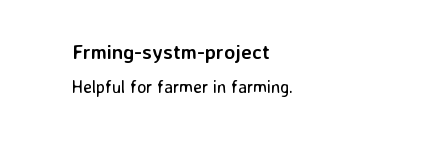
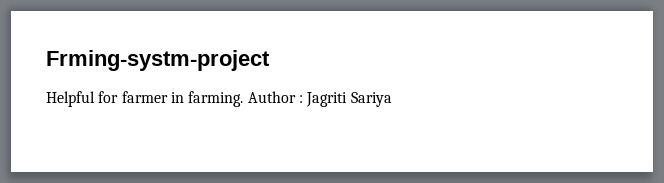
+ Author : Jagriti Sariya

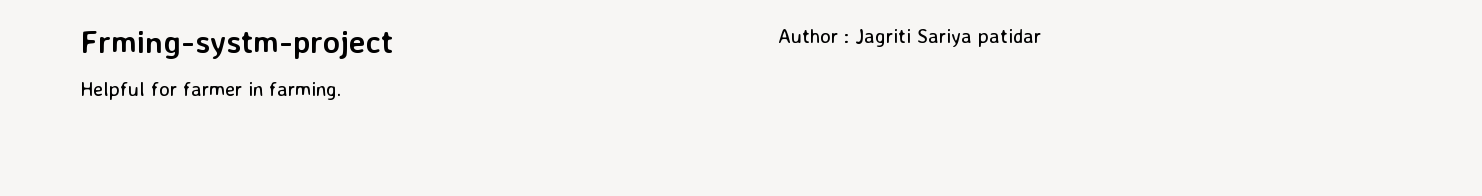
- Helpful for farmer in farming. Author : Jagriti Sariya
+ Helpful for farmer in farming.
+ Author : Jagriti Sariya patidar

